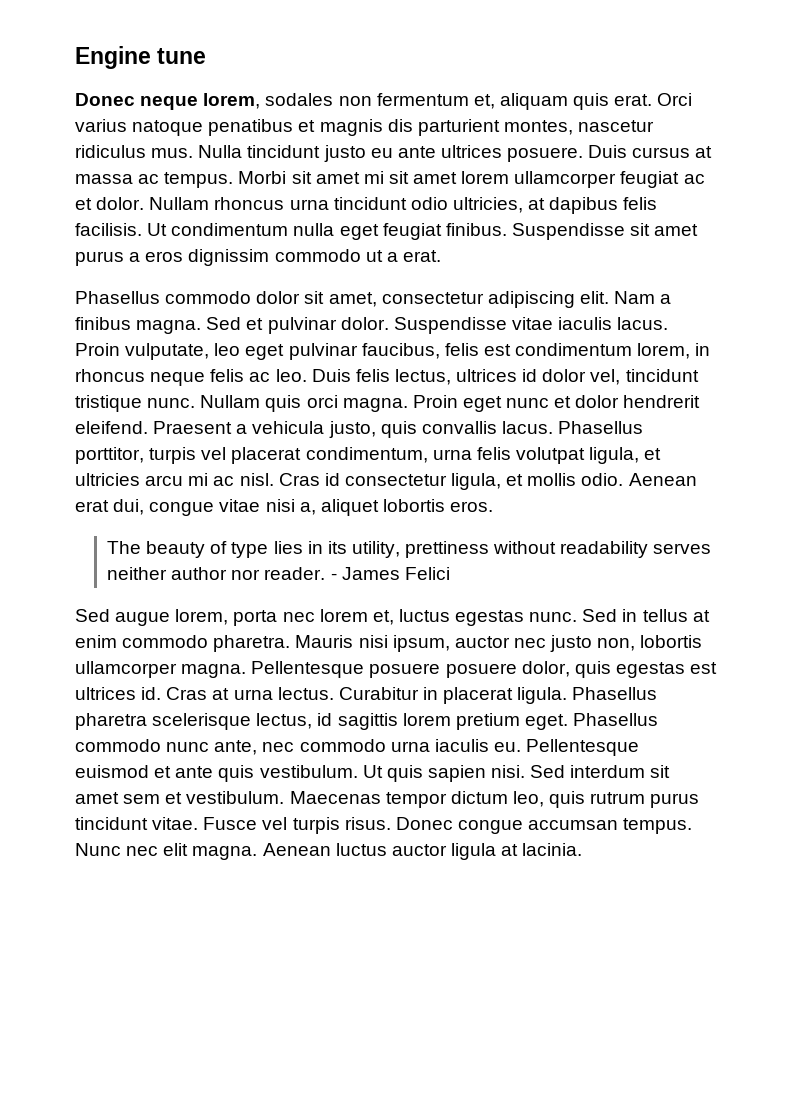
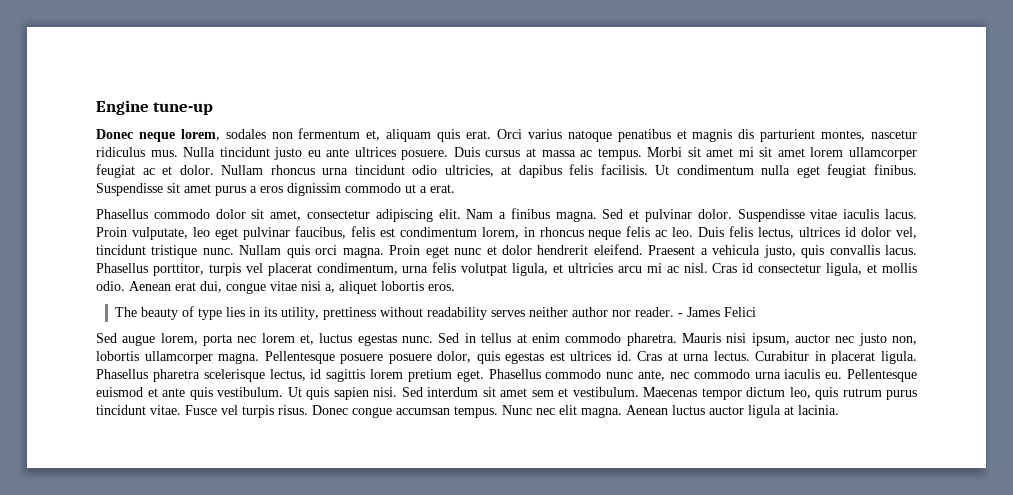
- Engine tune
+ Engine tune-up

